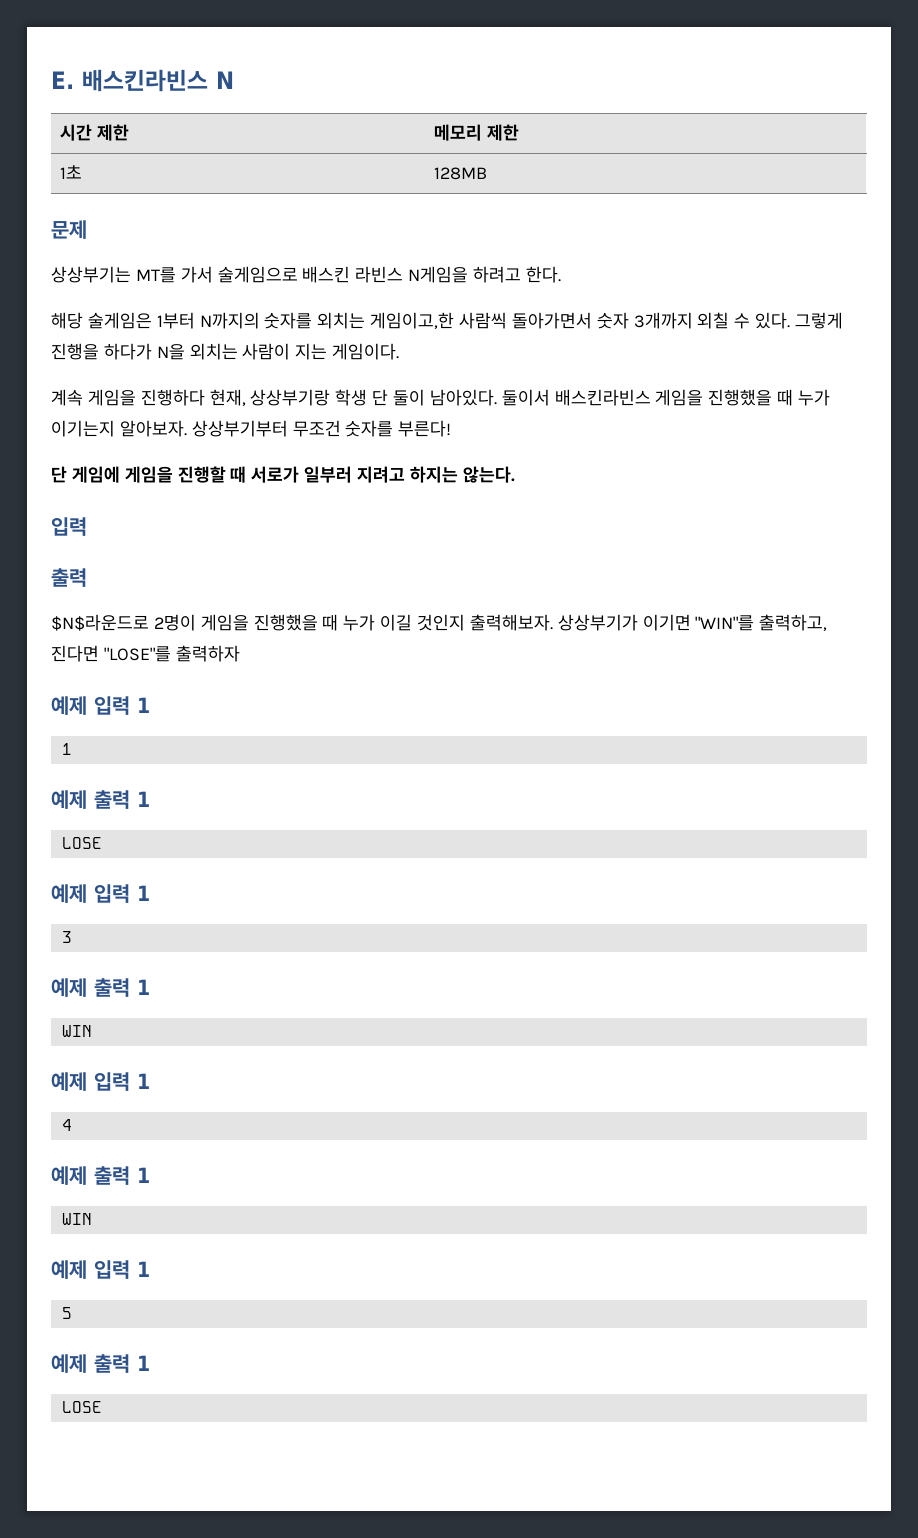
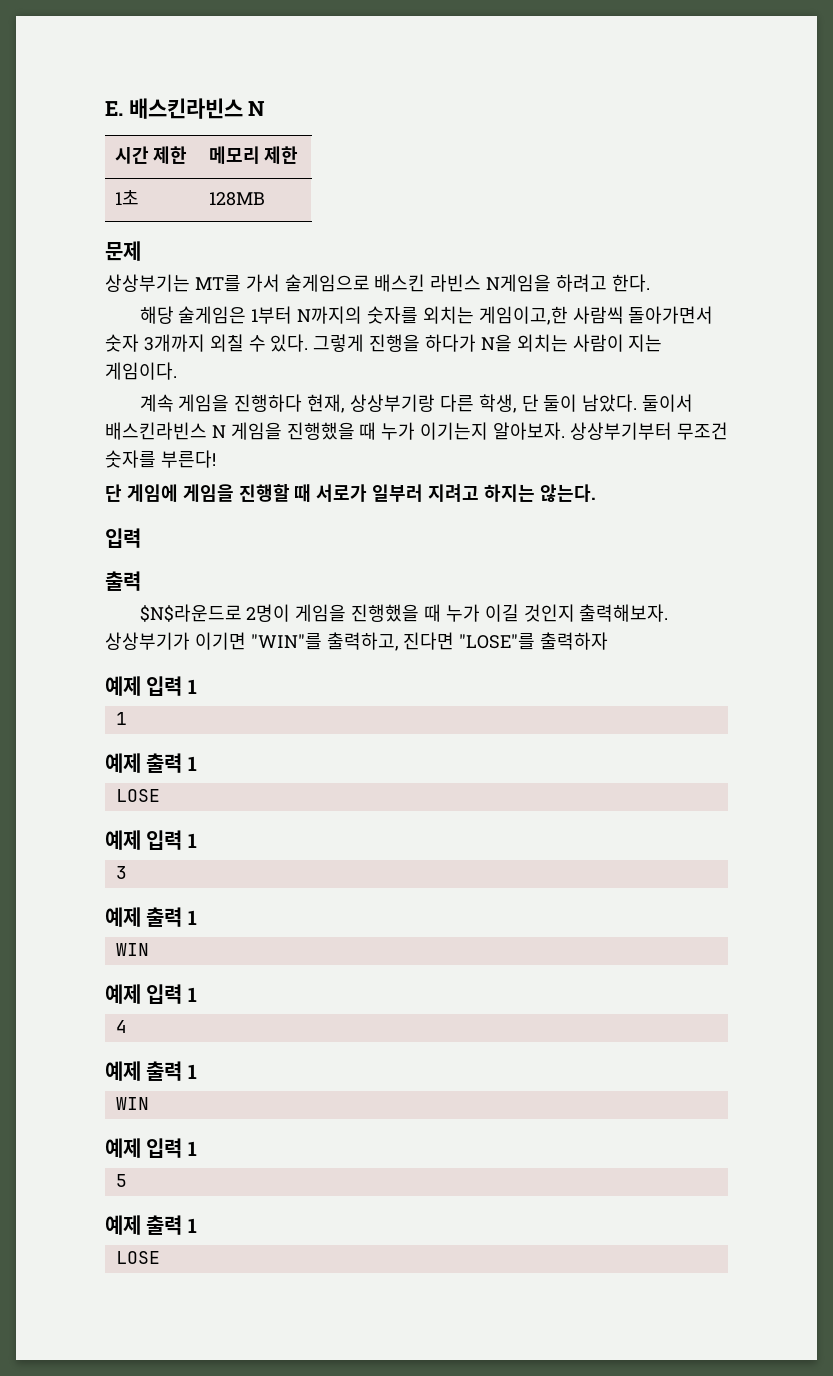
- 계속 게임을 진행하다 현재, 상상부기랑 학생 단 둘이 남아있다.
+ 계속 게임을 진행하다 현재, 상상부기랑 다른 학생, 단 둘이 남았다.
- 둘이서 배스킨라빈스 게임을 진행했을 때 누가 이기는지 알아보자.
+ 둘이서 배스킨라빈스 N 게임을 진행했을 때 누가 이기는지 알아보자.

